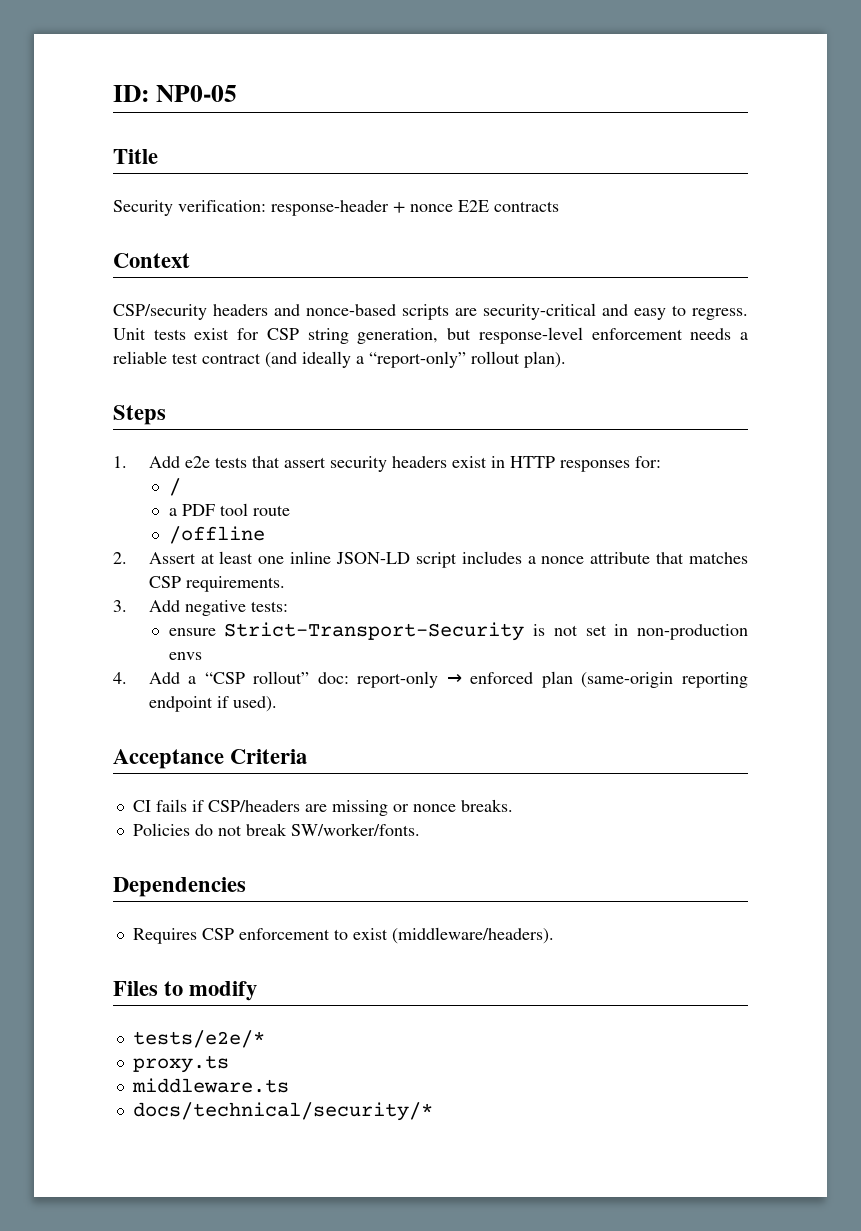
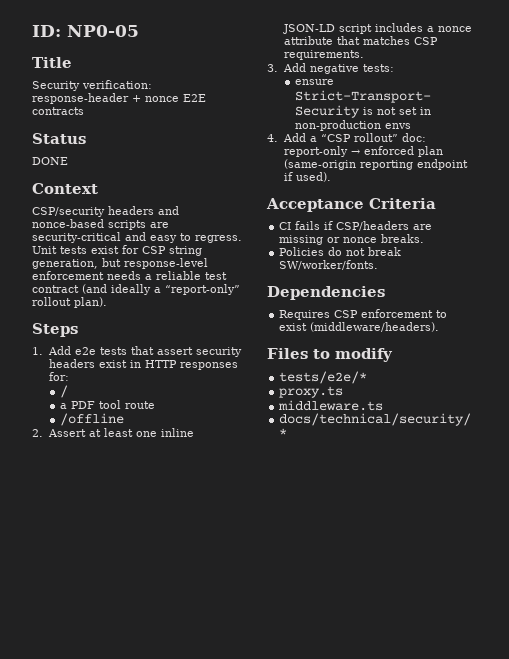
+ Status
+ DONE

